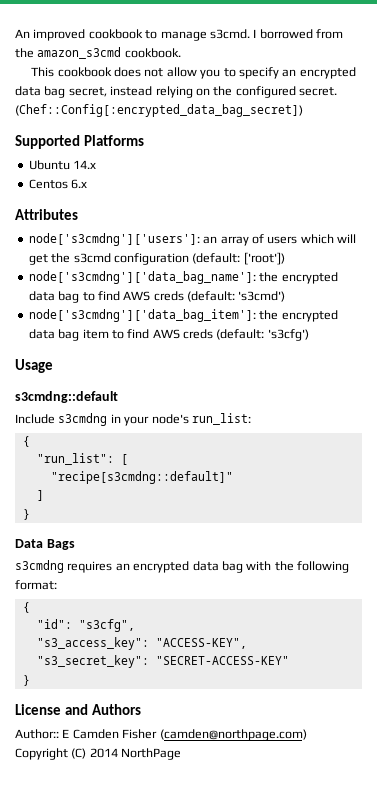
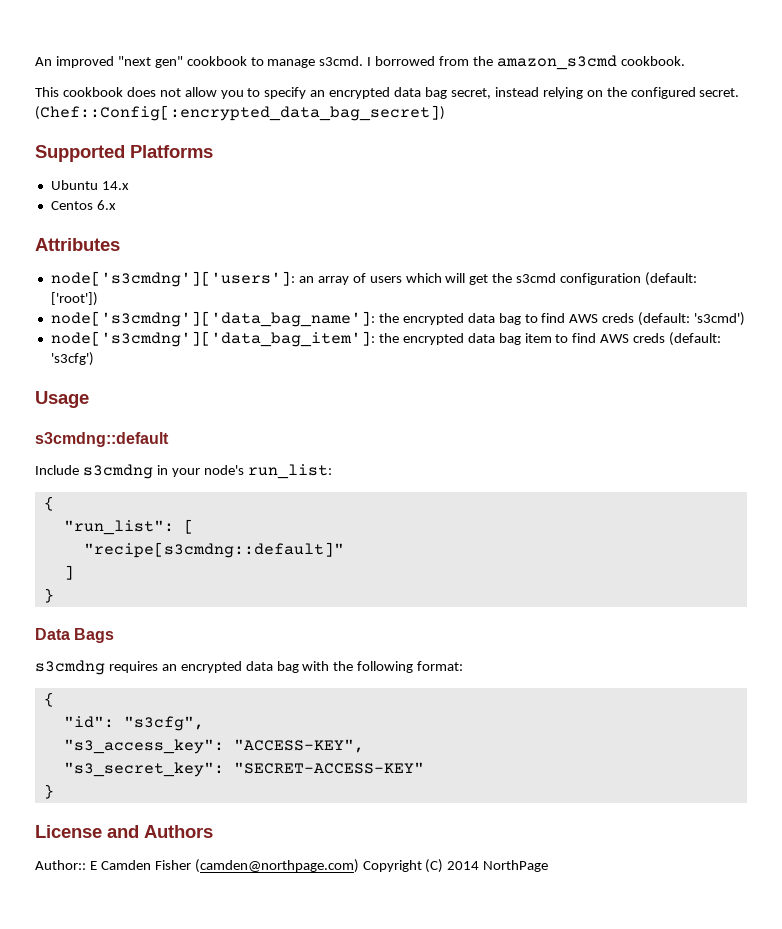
- An improved cookbook to manage s3cmd.
+ An improved "next gen" cookbook to manage s3cmd.

